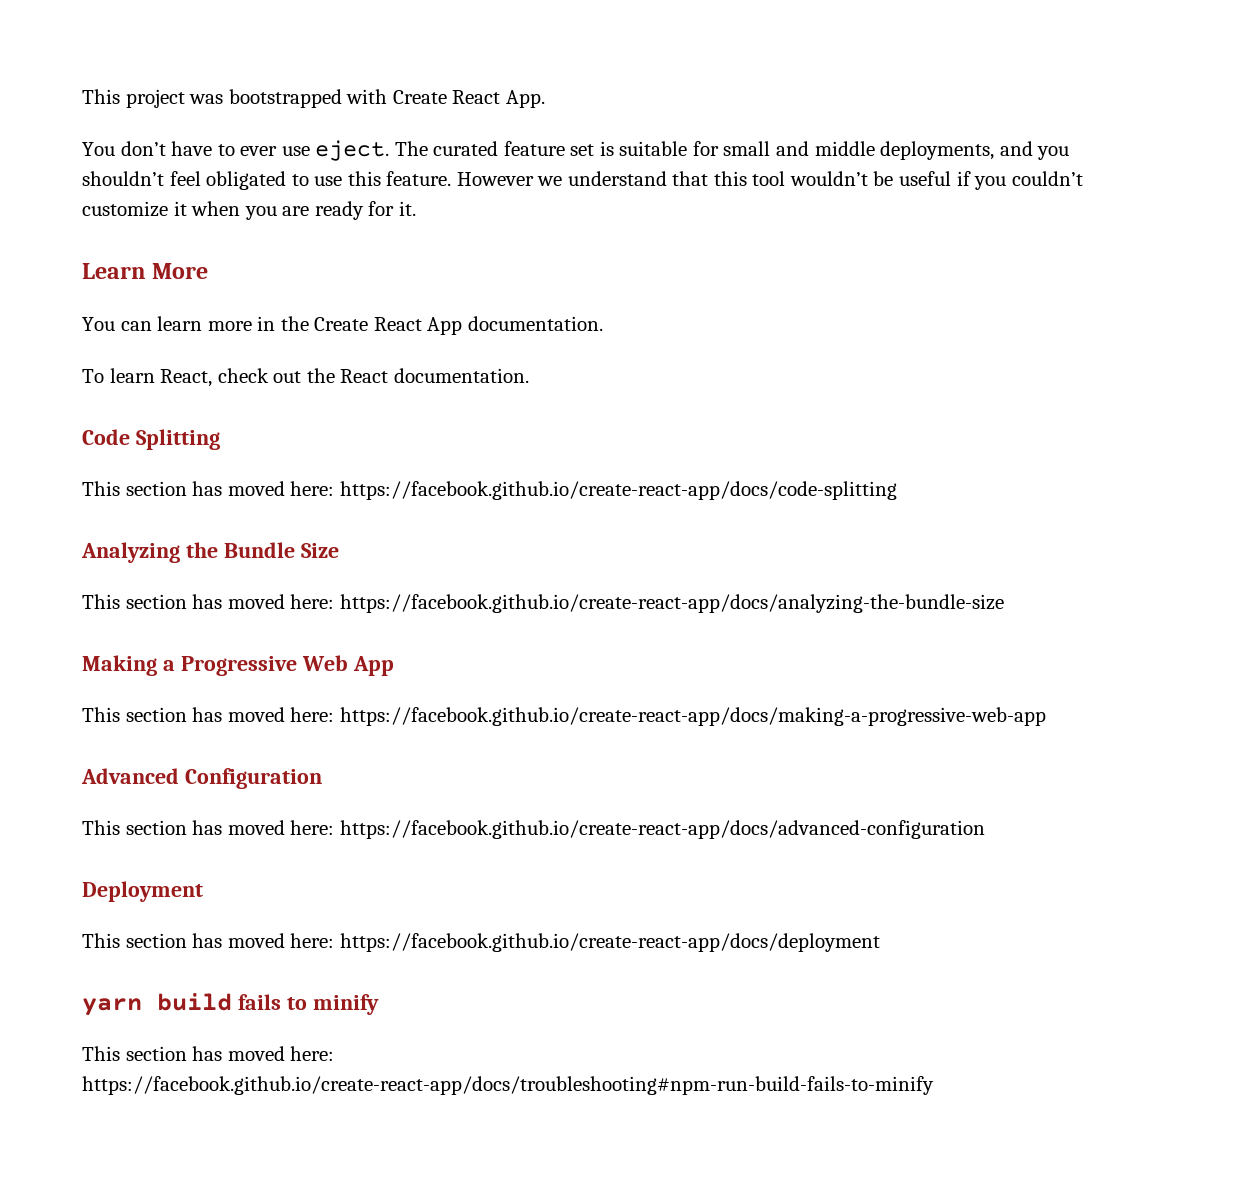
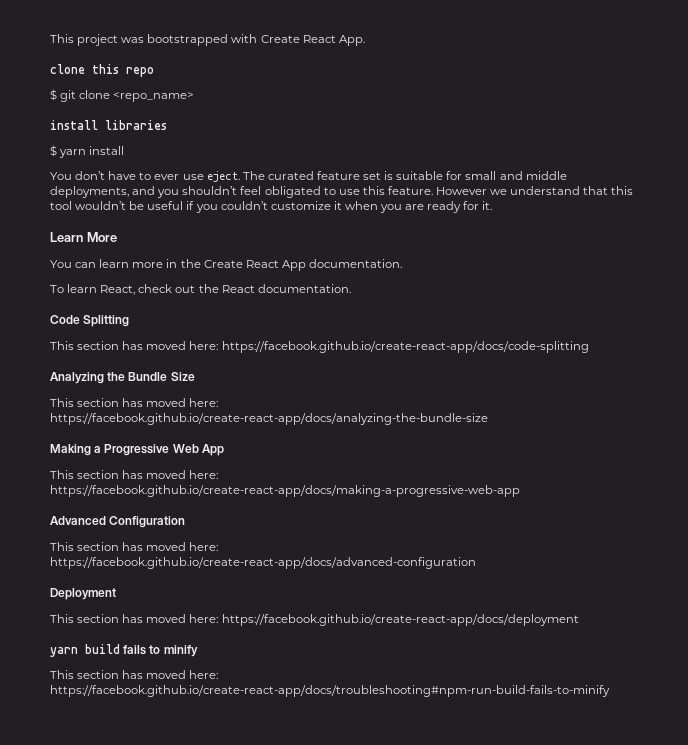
+ clone this repo
+ $ git clone <repo_name>
+ install libraries
+ $ yarn install

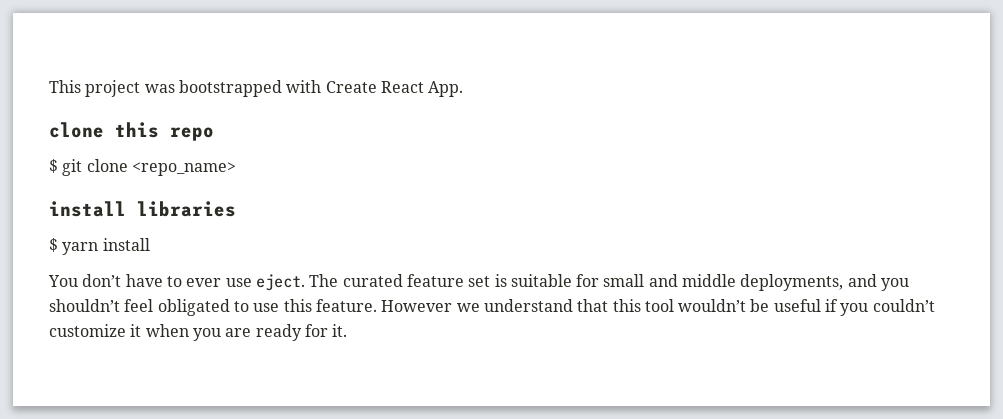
- Learn More
- You can learn more in the Create React App documentation.
- To learn React, check out the React documentation.
- Code Splitting
- This section has moved here: https://facebook.github.io/create-react-app/docs/code-splitting
- Analyzing the Bundle Size
- This section has moved here: https://facebook.github.io/create-react-app/docs/analyzing-the-bundle-size
- Making a Progressive Web App
- This section has moved here: https://facebook.github.io/create-react-app/docs/making-a-progressive-web-app
- Advanced Configuration
- This section has moved here: https://facebook.github.io/create-react-app/docs/advanced-configuration
- Deployment
- This section has moved here: https://facebook.github.io/create-react-app/docs/deployment
- yarn build fails to minify
- This section has moved here: https://facebook.github.io/create-react-app/docs/troubleshooting#npm-run-build-fails-to-minify

